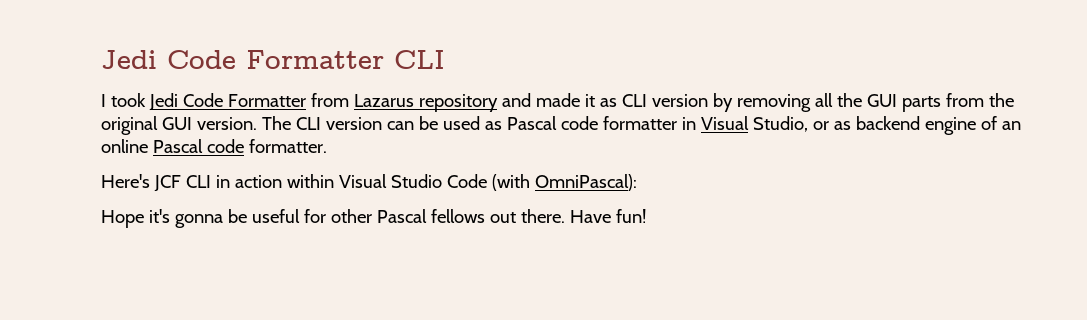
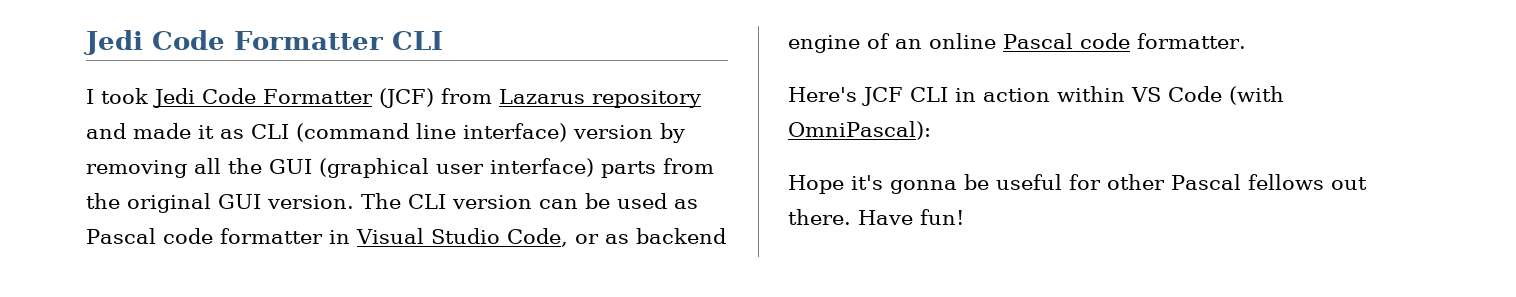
- I took Jedi Code Formatter from Lazarus repository and made it as CLI version by removing all the GUI parts from the original GUI version.
+ I took Jedi Code Formatter (JCF) from Lazarus repository and made it as CLI (command line interface) version by removing all the GUI (graphical user interface) parts from the original GUI version.
- The CLI version can be used as Pascal code formatter in Visual Studio, or as backend engine of an online Pascal code formatter.
+ The CLI version can be used as Pascal code formatter in Visual Studio Code, or as backend engine of an online Pascal code formatter.
- Here's JCF CLI in action within Visual Studio Code (with OmniPascal):
+ Here's JCF CLI in action within VS Code (with OmniPascal):

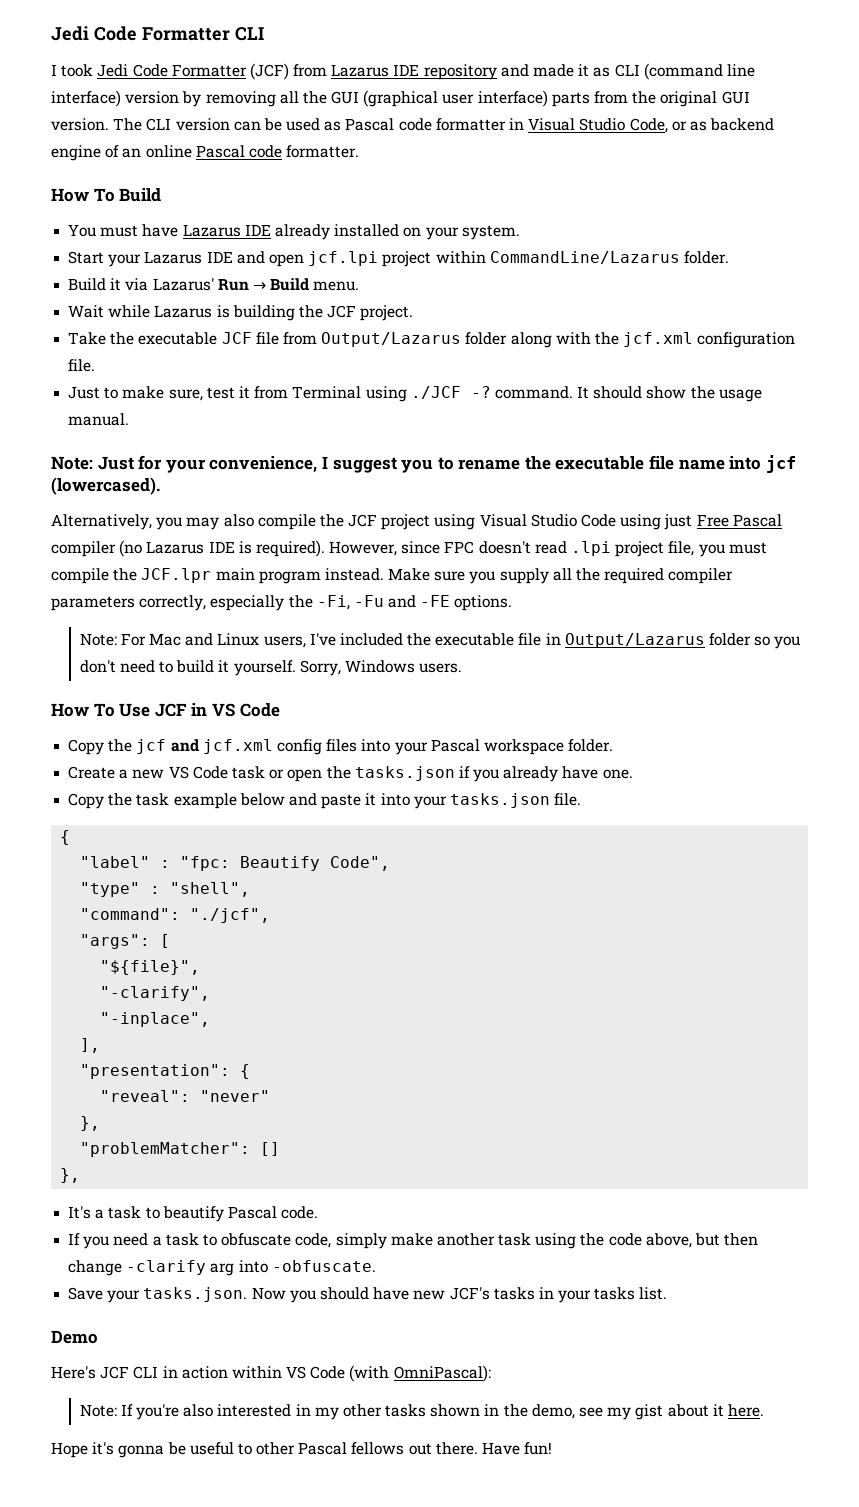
- I took Jedi Code Formatter (JCF) from Lazarus repository and made it as CLI (command line interface) version by removing all the GUI (graphical user interface) parts from the original GUI version.
+ I took Jedi Code Formatter (JCF) from Lazarus IDE repository and made it as CLI (command line interface) version by removing all the GUI (graphical user interface) parts from the original GUI version.
+ How To Build
+ You must have Lazarus IDE already installed on your system.
+ Start your Lazarus IDE and open jcf.lpi project within CommandLine/Lazarus folder.
+ Build it via Lazarus' Run → Build menu.
+ Wait while Lazarus is building the JCF project.
+ Take the executable JCF file from Output/Lazarus folder along with the jcf.xml configuration file.
+ Just to make sure, test it from Terminal using ./JCF -? command. It should show the usage manual.
+ Note: Just for your convenience, I suggest you to rename the executable file name into jcf (lowercased).
+ Alternatively, you may also compile the JCF project using Visual Studio Code using just Free Pascal compiler (no Lazarus IDE is required). However, since FPC doesn't read .lpi project file, you must compile the JCF.lpr main program instead. Make sure you supply all the required compiler parameters correctly, especially the -Fi, -Fu and -FE options.
+ Note: For Mac and Linux users, I've included the executable file in Output/Lazarus folder so you don't need to build it yourself. Sorry, Windows users.
+ How To Use JCF in VS Code
+ Copy the jcf and jcf.xml config files into your Pascal workspace folder.
+ Create a new VS Code task or open the tasks.json if you already have one.
+ Copy the task example below and paste it into your tasks.json file.
+ {
+ "label" : "fpc: Beautify Code",
+ "type" : "shell",
+ "command": "./jcf",
+ "args": [
+ "${file}",
+ "-clarify",
+ "-inplace",
+ ],
+ "presentation": {
+ "reveal": "never"
+ },
+ "problemMatcher": []
+ },
+ It's a task to beautify Pascal code.
+ If you need a task to obfuscate code, simply make another task using the code above, but then change -clarify arg into -obfuscate.
+ Save your tasks.json. Now you should have new JCF's tasks in your tasks list.
+ Demo
+ Note: If you're also interested in my other tasks shown in the demo, see my gist about it here.
- Hope it's gonna be useful for other Pascal fellows out there.
+ Hope it's gonna be useful to other Pascal fellows out there.

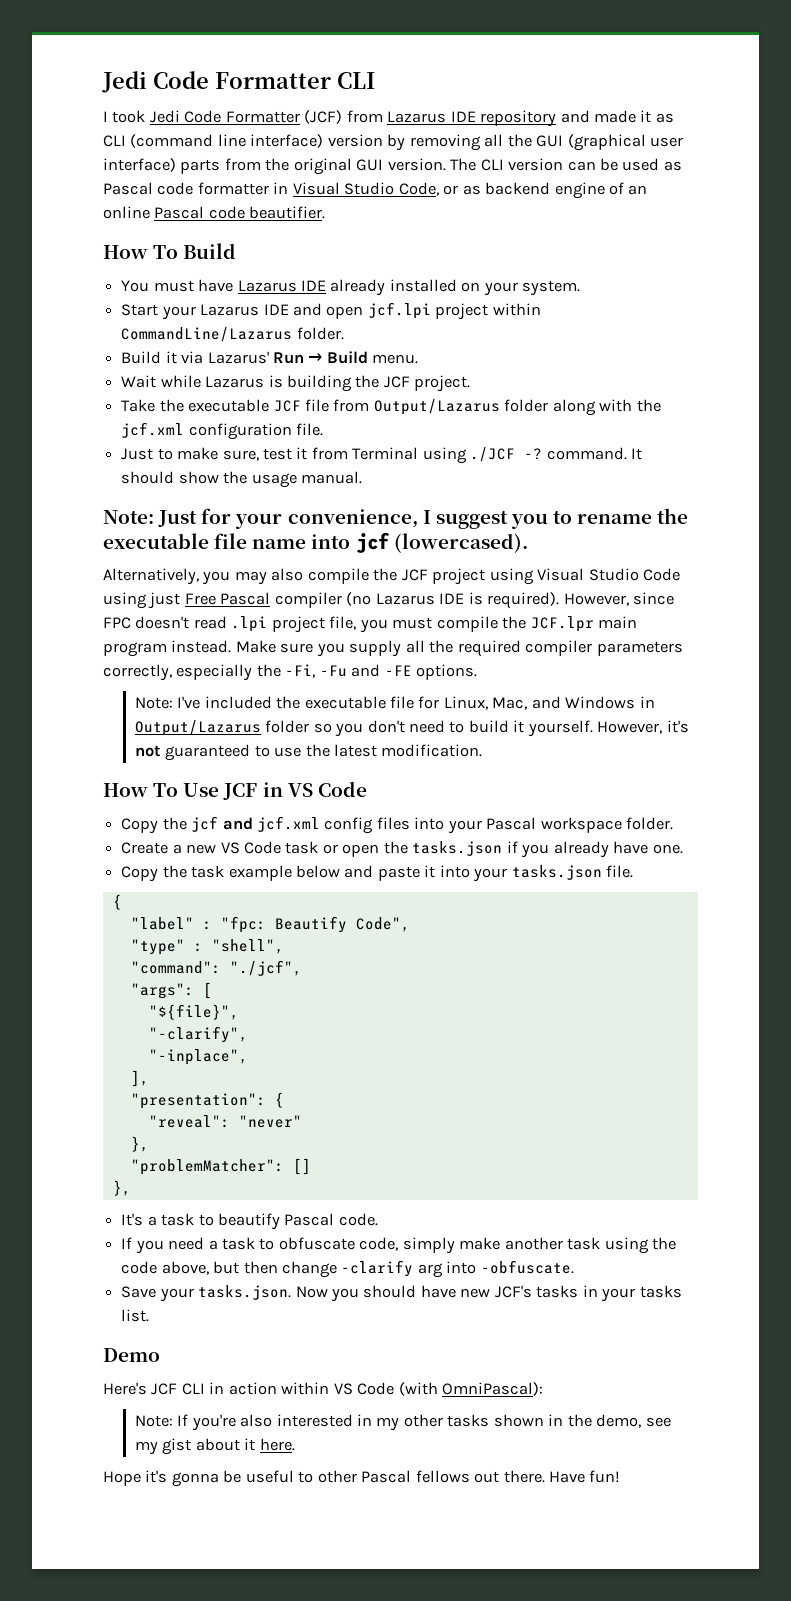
- The CLI version can be used as Pascal code formatter in Visual Studio Code, or as backend engine of an online Pascal code formatter.
+ The CLI version can be used as Pascal code formatter in Visual Studio Code, or as backend engine of an online Pascal code beautifier.
- Note: For Mac and Linux users, I've included the executable file in Output/Lazarus folder so you don't need to build it yourself.
+ Note: I've included the executable file for Linux, Mac, and Windows in Output/Lazarus folder so you don't need to build it yourself.
- Sorry, Windows users.
+ However, it's not guaranteed to use the latest modification.

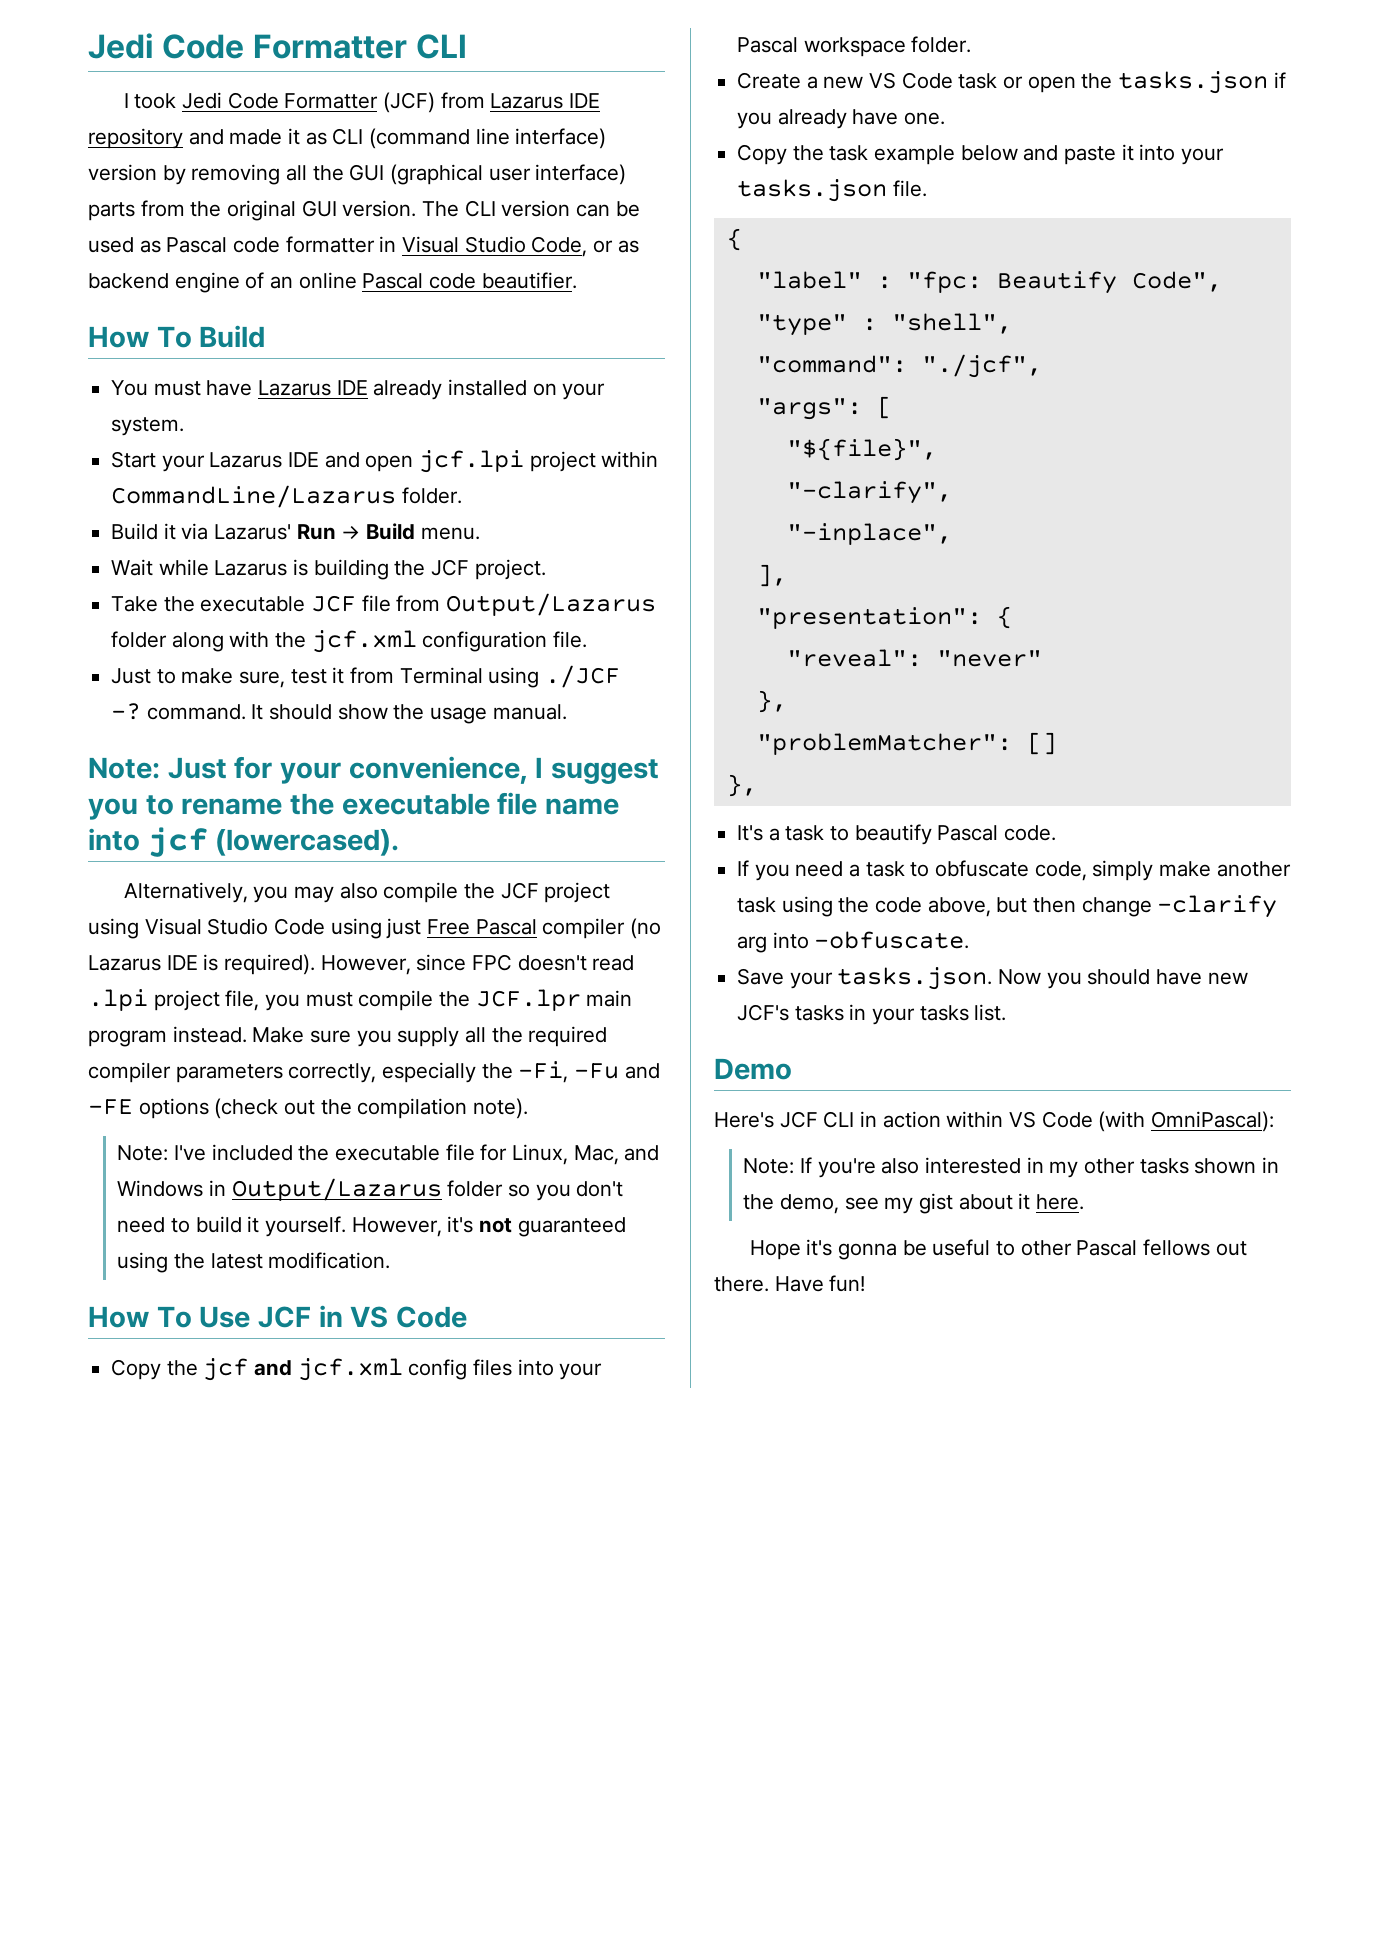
- Make sure you supply all the required compiler parameters correctly, especially the -Fi, -Fu and -FE options.
+ Make sure you supply all the required compiler parameters correctly, especially the -Fi, -Fu and -FE options (check out the compilation note).
- However, it's not guaranteed to use the latest modification.
+ However, it's not guaranteed using the latest modification.

